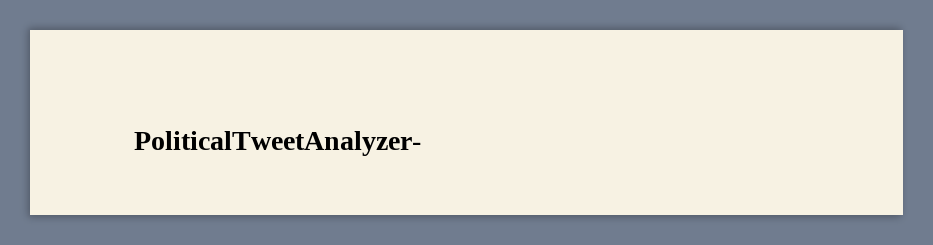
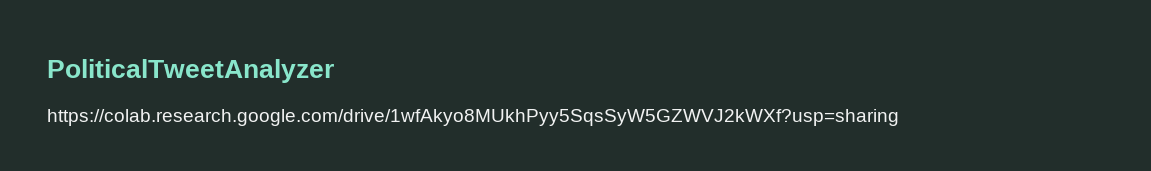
- PoliticalTweetAnalyzer-
+ PoliticalTweetAnalyzer
+ https://colab.research.google.com/drive/1wfAkyo8MUkhPyy5SqsSyW5GZWVJ2kWXf?usp=sharing

